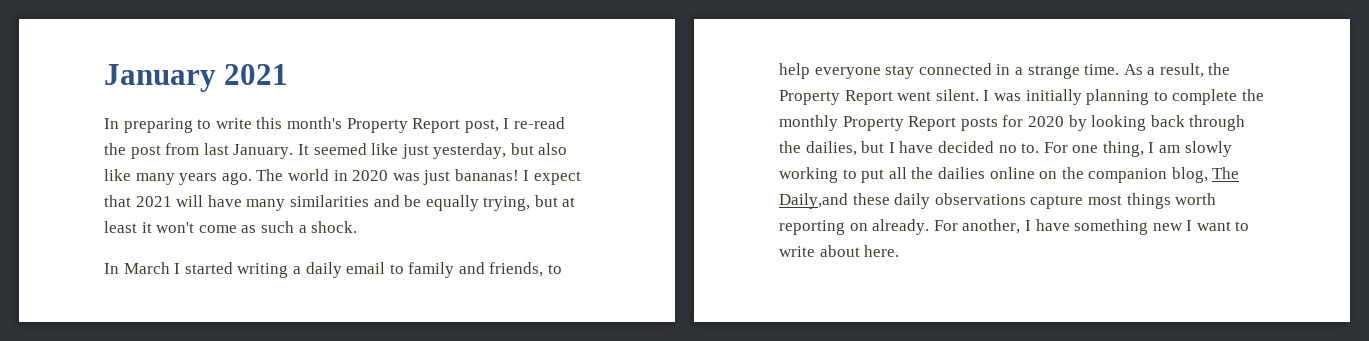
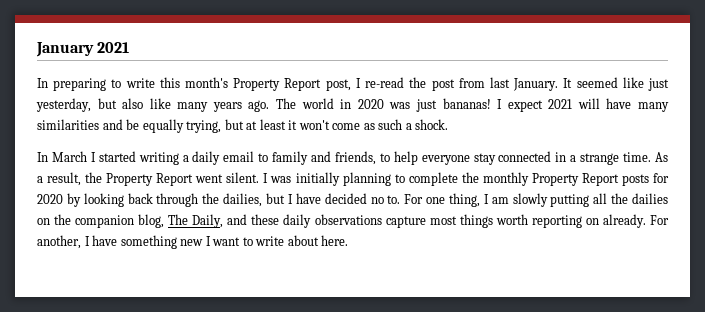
- I expect that 2021 will have many similarities and be equally trying, but at least it won't come as such a shock.
+ I expect 2021 will have many similarities and be equally trying, but at least it won't come as such a shock.
- For one thing, I am slowly working to put all the dailies online on the companion blog, The Daily,and these daily observations capture most things worth reporting on already.
+ For one thing, I am slowly putting all the dailies on the companion blog, The Daily, and these daily observations capture most things worth reporting on already.

